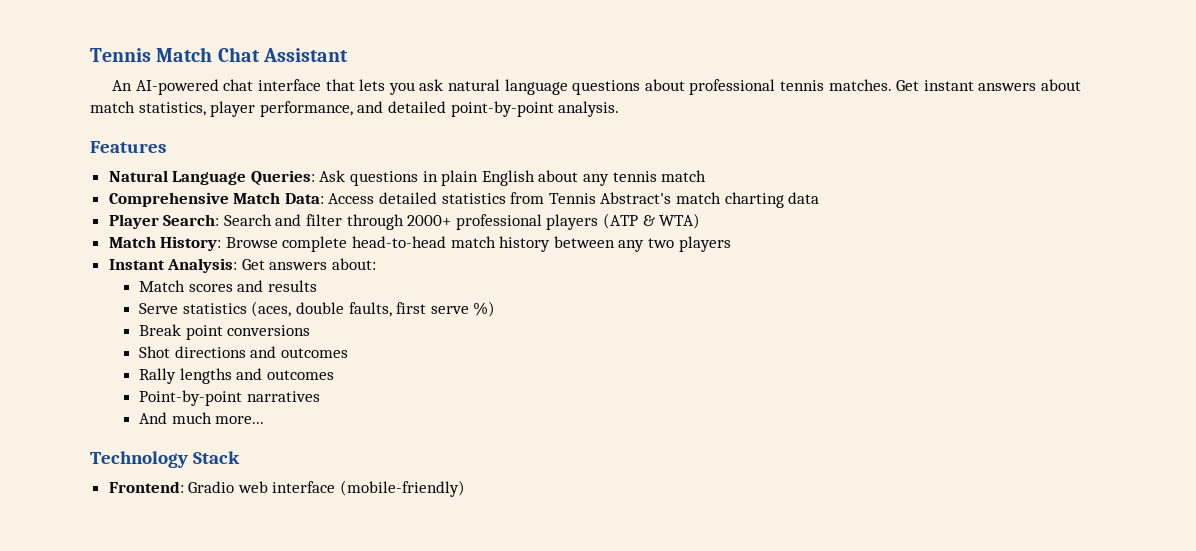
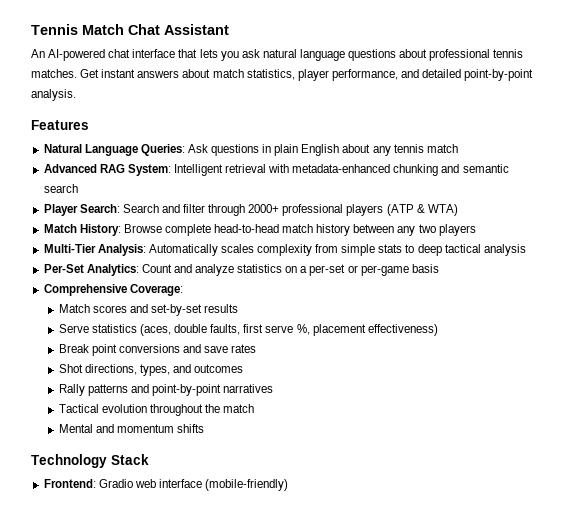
- Comprehensive Match Data: Access detailed statistics from Tennis Abstract's match charting data
+ Advanced RAG System: Intelligent retrieval with metadata-enhanced chunking and semantic search
- Instant Analysis: Get answers about:
+ Multi-Tier Analysis: Automatically scales complexity from simple stats to deep tactical analysis
+ Per-Set Analytics: Count and analyze statistics on a per-set or per-game basis
+ Comprehensive Coverage:
- Match scores and results
+ Match scores and set-by-set results
- Serve statistics (aces, double faults, first serve %)
+ Serve statistics (aces, double faults, first serve %, placement effectiveness)
- Break point conversions
+ Break point conversions and save rates
- Shot directions and outcomes
+ Shot directions, types, and outcomes
- Rally lengths and outcomes
- Point-by-point narratives
- And much more...
+ Rally patterns and point-by-point narratives
+ Tactical evolution throughout the match
+ Mental and momentum shifts

